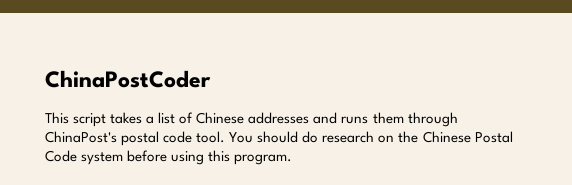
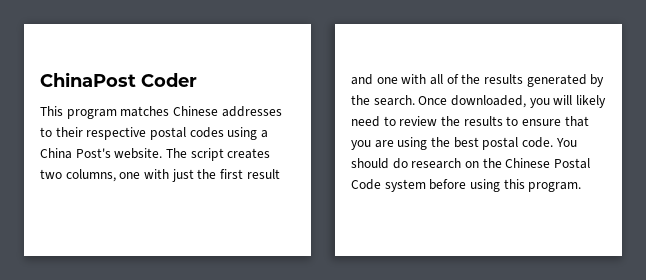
- ChinaPostCoder
+ ChinaPost Coder
- This script takes a list of Chinese addresses and runs them through ChinaPost's postal code tool.
+ This program matches Chinese addresses to their respective postal codes using a China Post's website. The script creates two columns, one with just the first result and one with all of the results generated by the search. Once downloaded, you will likely need to review the results to ensure that you are using the best postal code.

